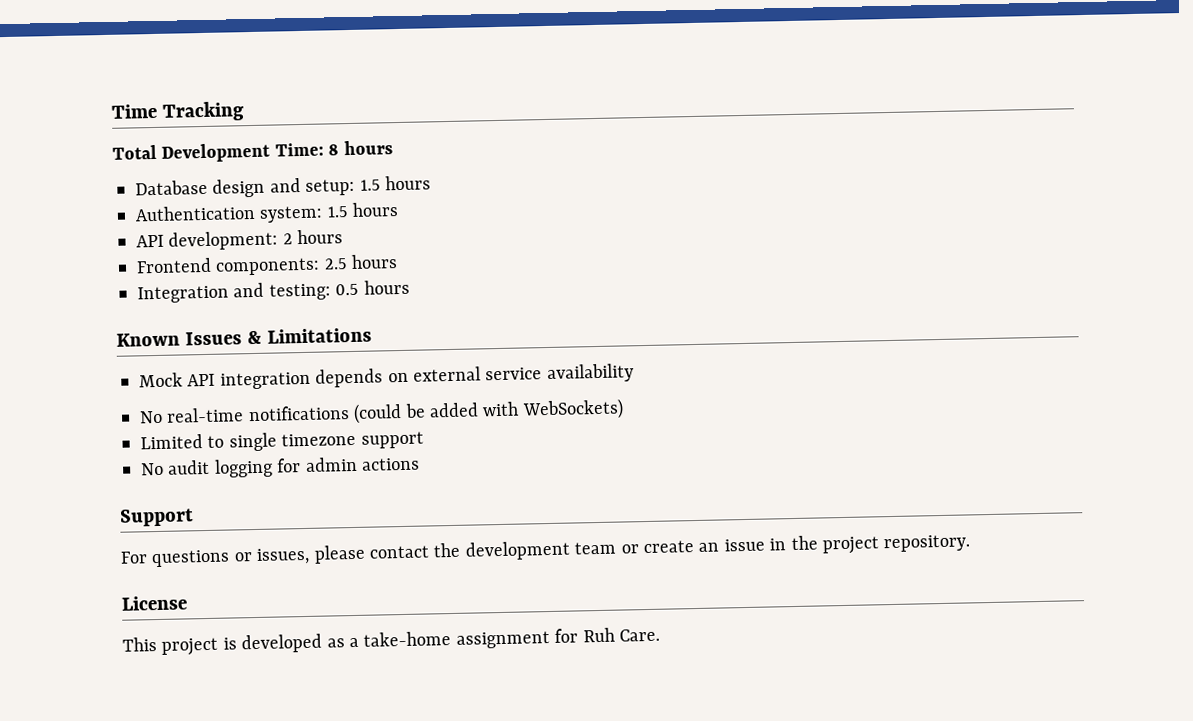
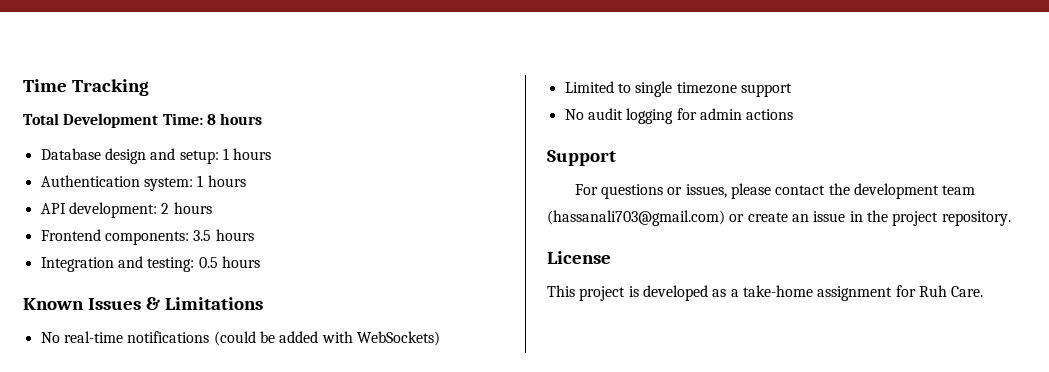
- Database design and setup: 1.5 hours
+ Database design and setup: 1 hours
- Authentication system: 1.5 hours
+ Authentication system: 1 hours
- Frontend components: 2.5 hours
+ Frontend components: 3.5 hours
- Mock API integration depends on external service availability
- For questions or issues, please contact the development team or create an issue in the project repository.
+ For questions or issues, please contact the development team (hassanali703@gmail.com) or create an issue in the project repository.

